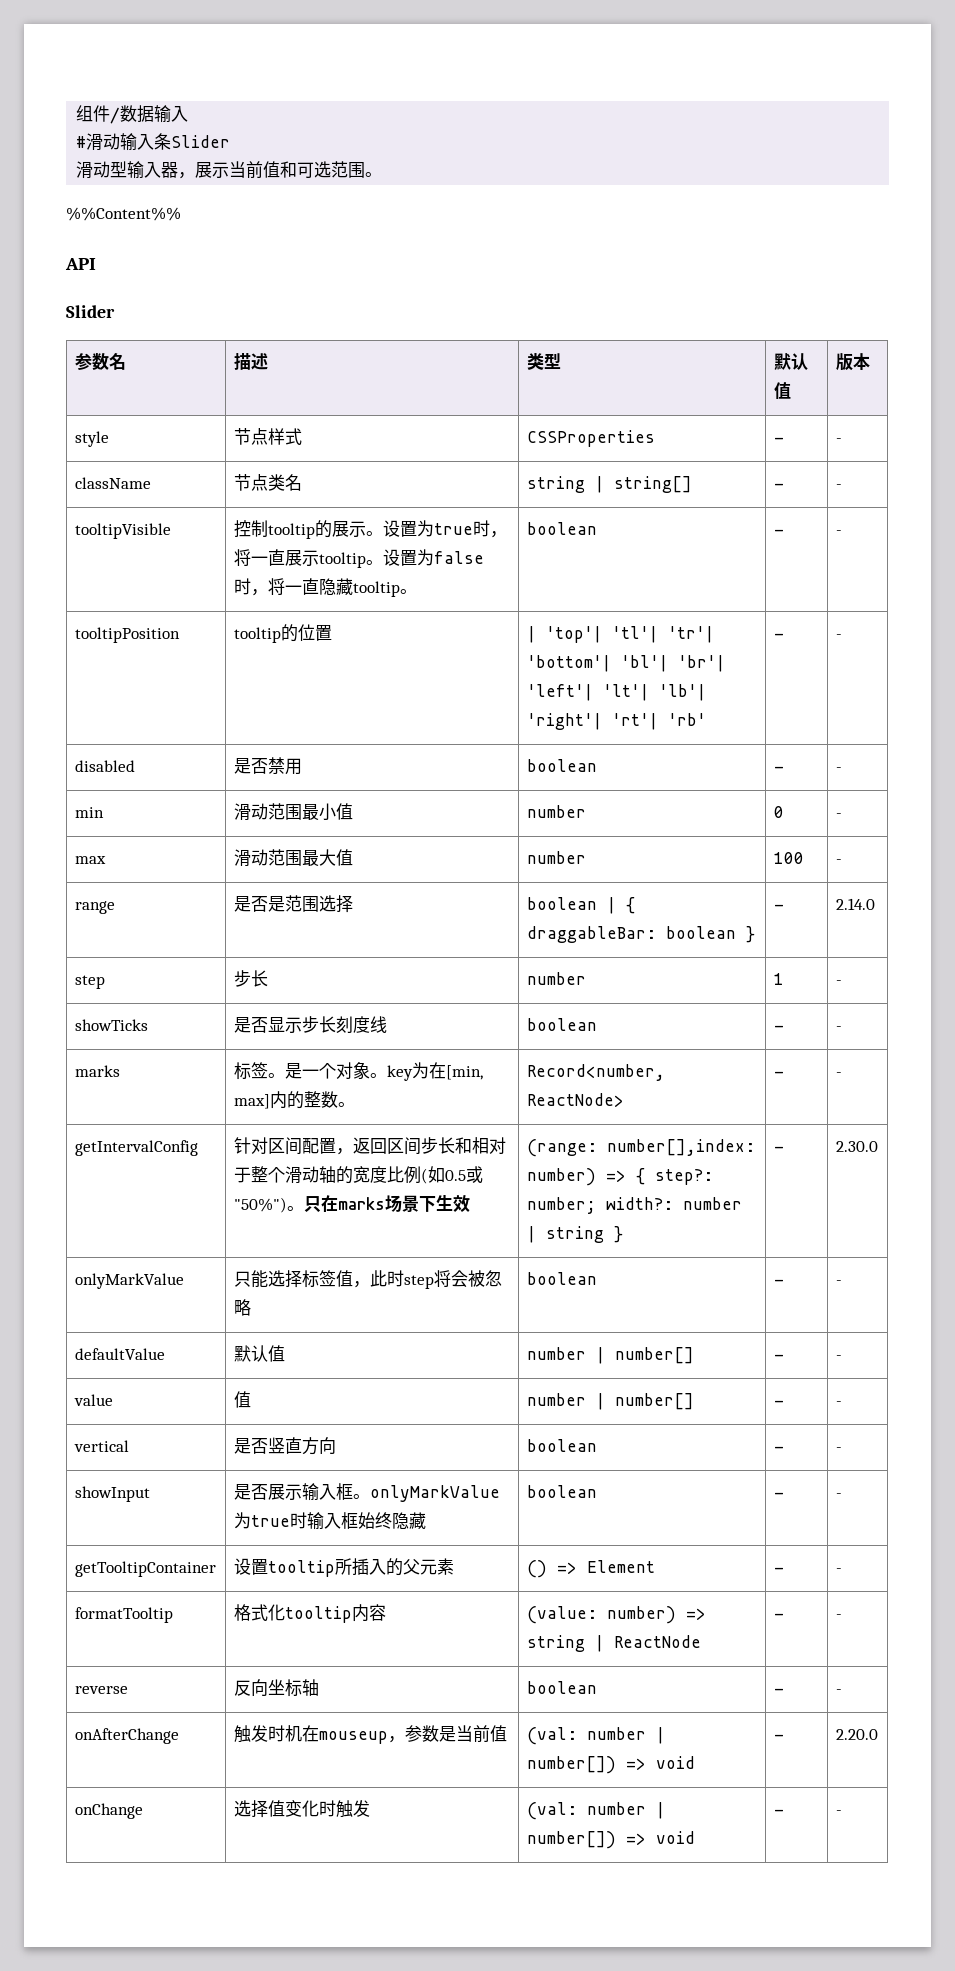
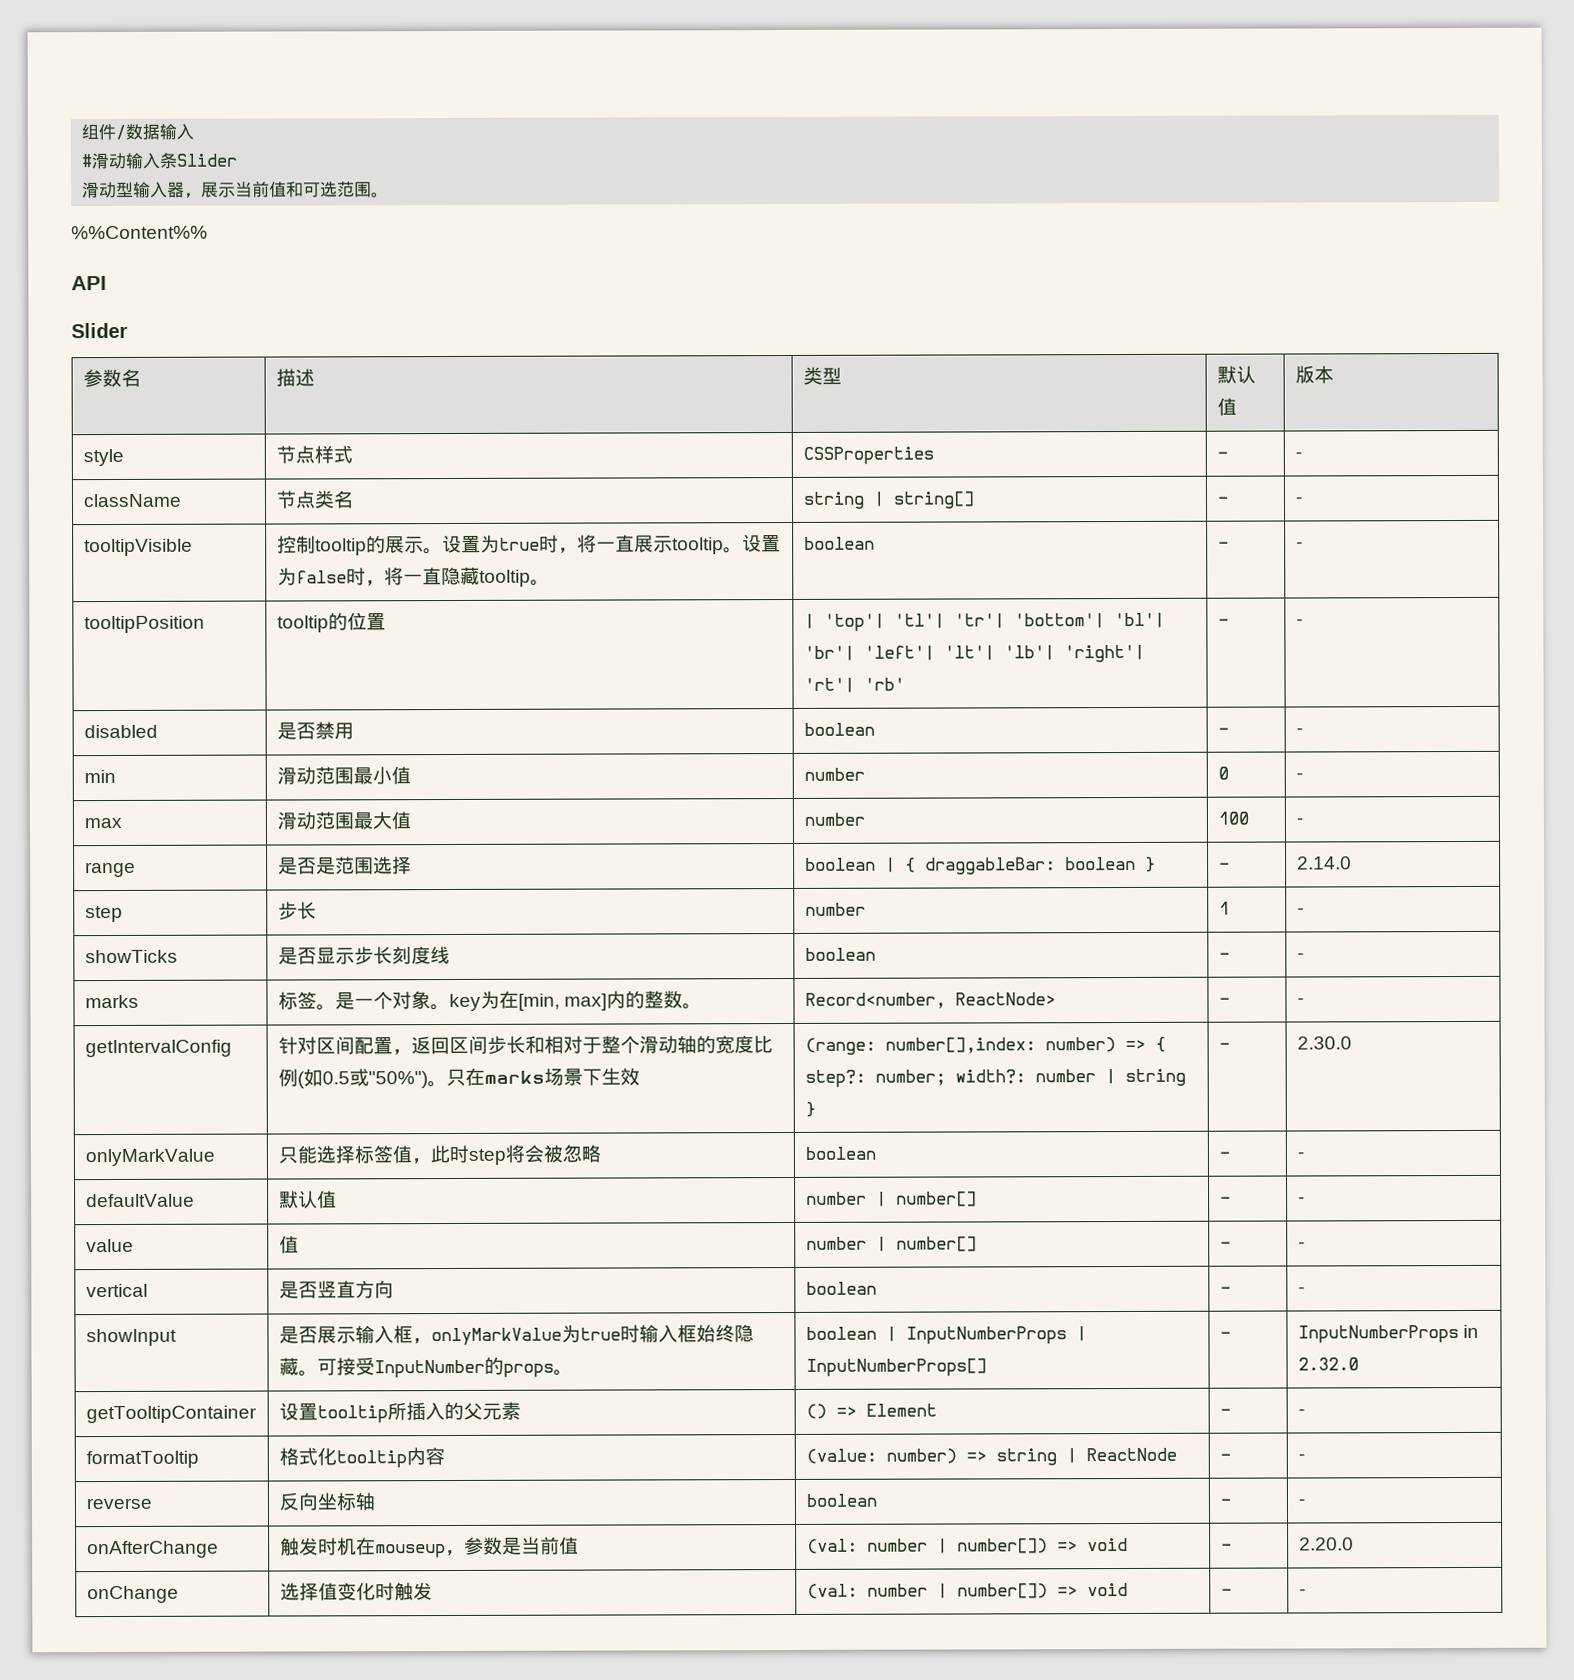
- showInput | 是否展示输入框。onlyMarkValue为true时输入框始终隐藏 | boolean | - | -
+ showInput | 是否展示输入框，onlyMarkValue为true时输入框始终隐藏。可接受InputNumber的props。 | boolean | InputNumberProps | InputNumberProps[] | - | InputNumberProps in 2.32.0

